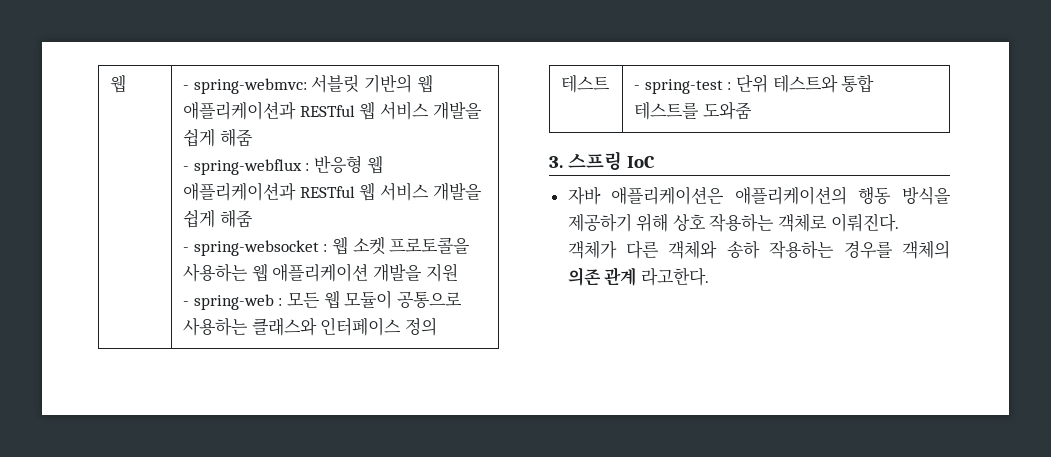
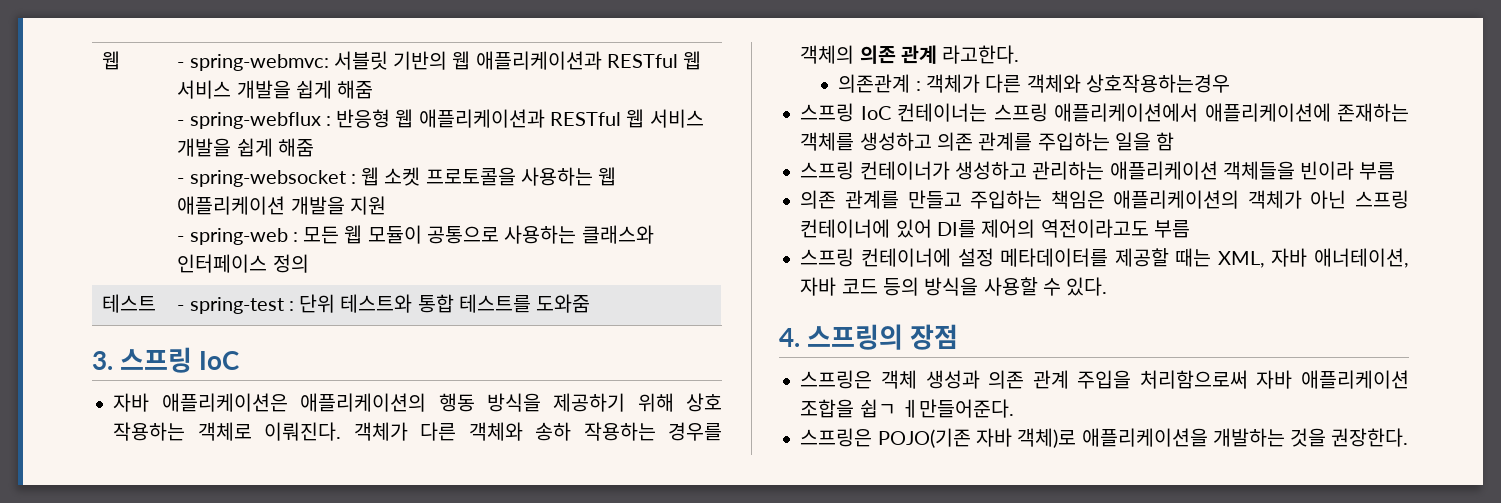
+ 의존관계 : 객체가 다른 객체와 상호작용하는경우
+ 스프링 IoC 컨테이너는 스프링 애플리케이션에서 애플리케이션에 존재하는 객체를 생성하고 의존 관계를 주입하는 일을 함
+ 스프링 컨테이너가 생성하고 관리하는 애플리케이션 객체들을 빈이라 부름
+ 의존 관계를 만들고 주입하는 책임은 애플리케이션의 객체가 아닌 스프링 컨테이너에 있어 DI를 제어의 역전이라고도 부름
+ 스프링 컨테이너에 설정 메타데이터를 제공할 때는 XML, 자바 애너테이션, 자바 코드 등의 방식을 사용할 수 있다.
+ 4. 스프링의 장점
+ 스프링은 객체 생성과 의존 관계 주입을 처리함으로써 자바 애플리케이션 조합을 쉽ㄱ ㅔ만들어준다.
+ 스프링은 POJO(기존 자바 객체)로 애플리케이션을 개발하는 것을 권장한다.

